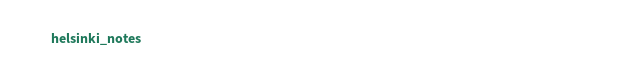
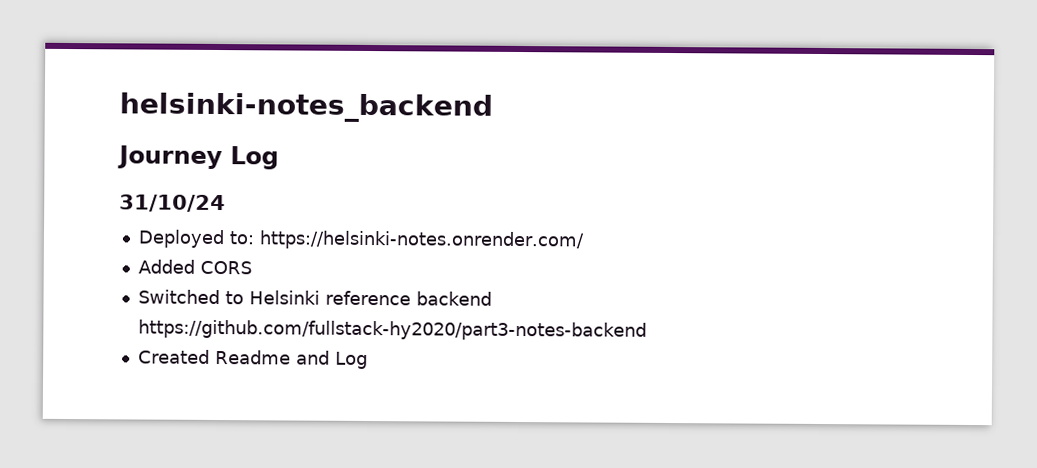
- helsinki_notes
+ helsinki-notes_backend
+ Journey Log
+ 31/10/24
+ Deployed to: https://helsinki-notes.onrender.com/
+ Added CORS
+ Switched to Helsinki reference backend https://github.com/fullstack-hy2020/part3-notes-backend
+ Created Readme and Log

